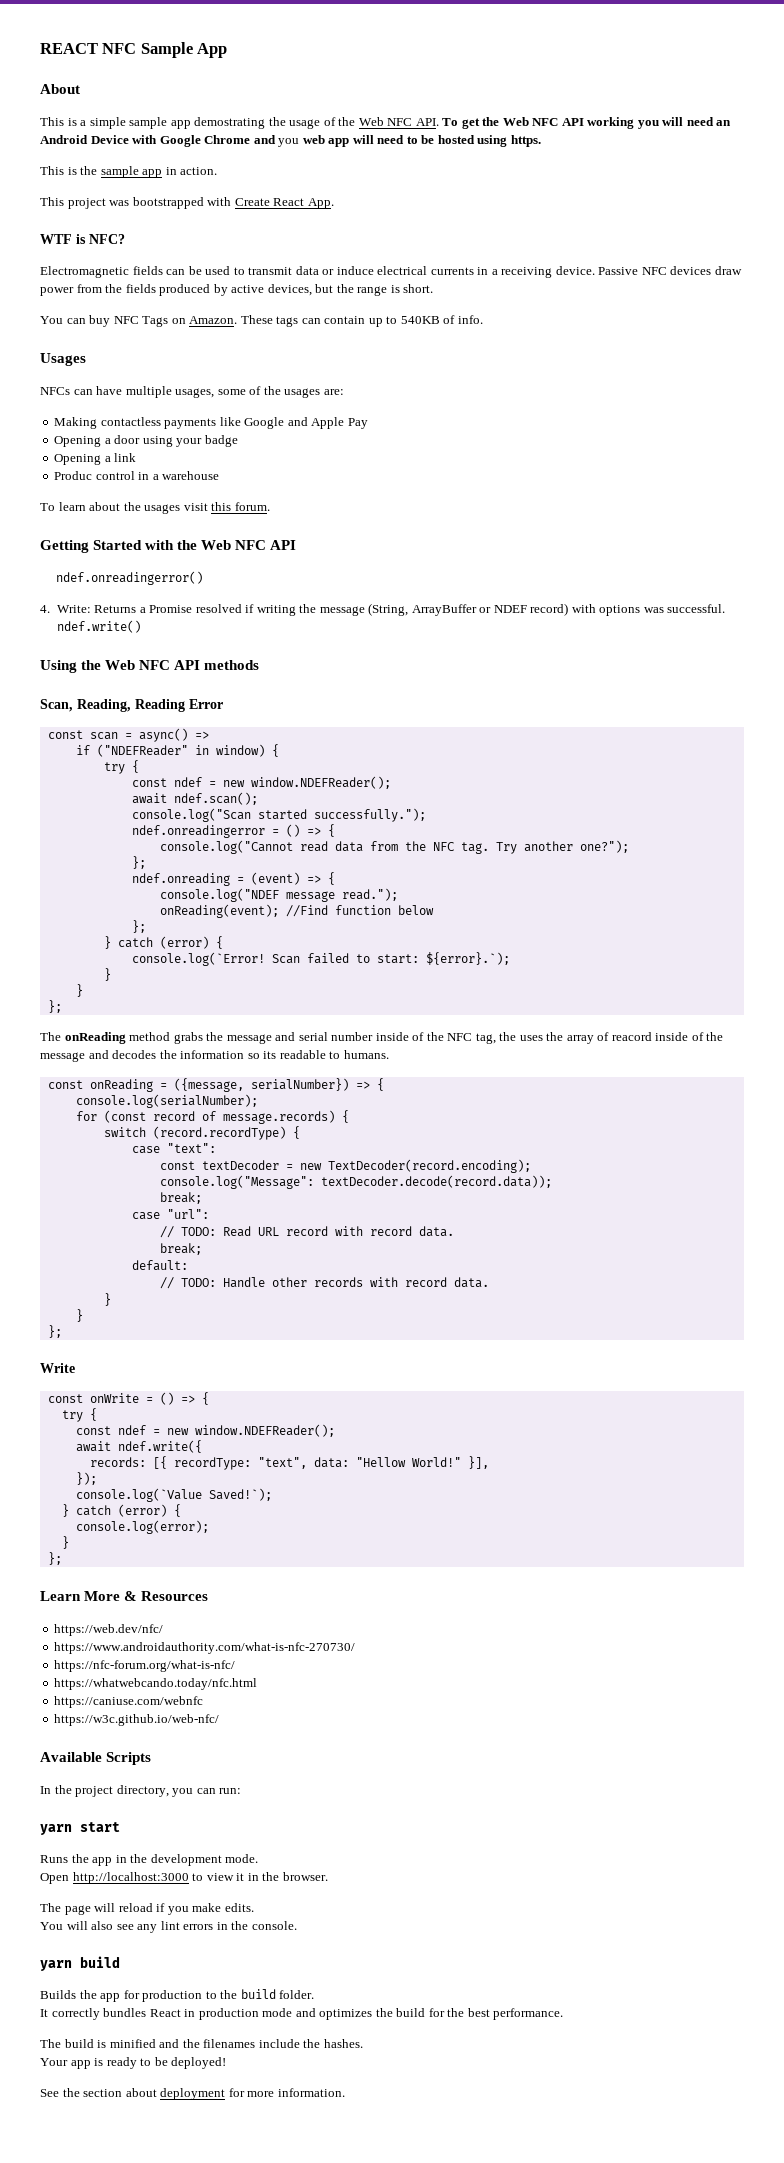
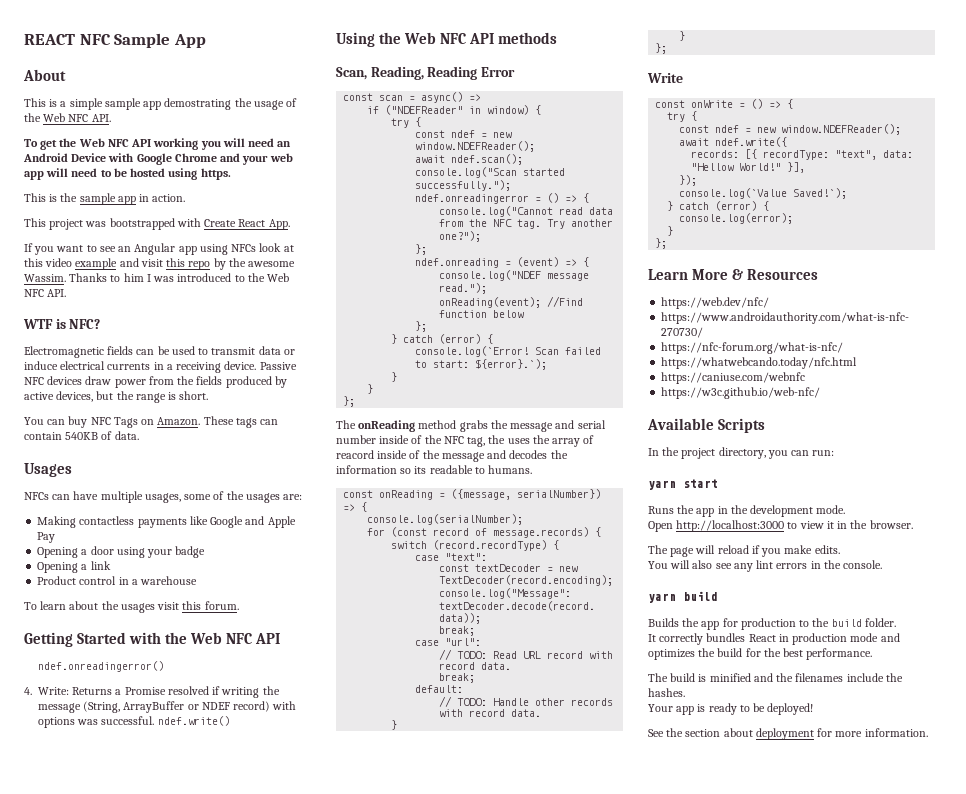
- This is a simple sample app demostrating the usage of the Web NFC API. To get the Web NFC API working you will need an Android Device with Google Chrome and you web app will need to be hosted using https.
+ This is a simple sample app demostrating the usage of the Web NFC API.
+ To get the Web NFC API working you will need an Android Device with Google Chrome and your web app will need to be hosted using https.
+ If you want to see an Angular app using NFCs look at this video example and visit this repo by the awesome Wassim. Thanks to him I was introduced to the Web NFC API.
- These tags can contain up to 540KB of info.
+ These tags can contain 540KB of data.
- Produc control in a warehouse
+ Product control in a warehouse

